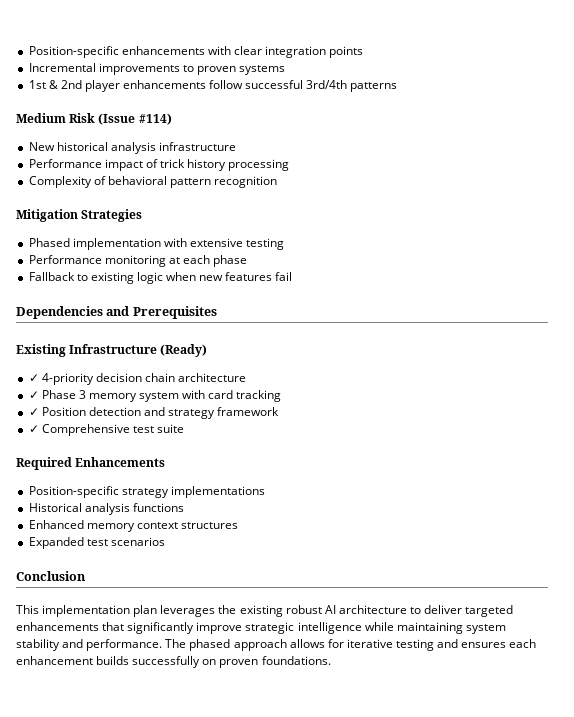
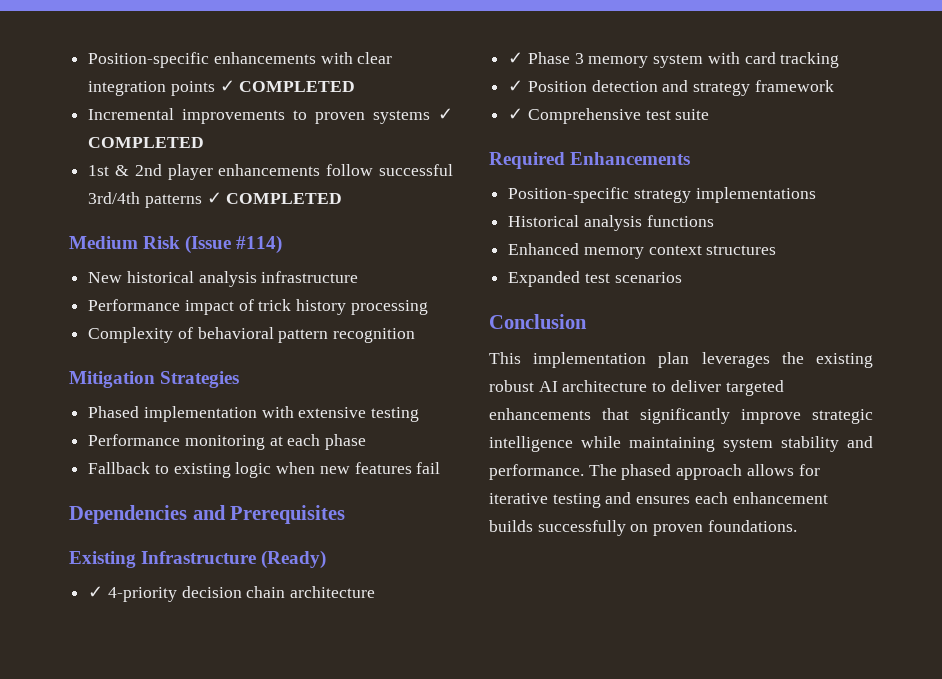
- Position-specific enhancements with clear integration points
+ Position-specific enhancements with clear integration points ✓ COMPLETED
- Incremental improvements to proven systems
+ Incremental improvements to proven systems ✓ COMPLETED
- 1st & 2nd player enhancements follow successful 3rd/4th patterns
+ 1st & 2nd player enhancements follow successful 3rd/4th patterns ✓ COMPLETED

